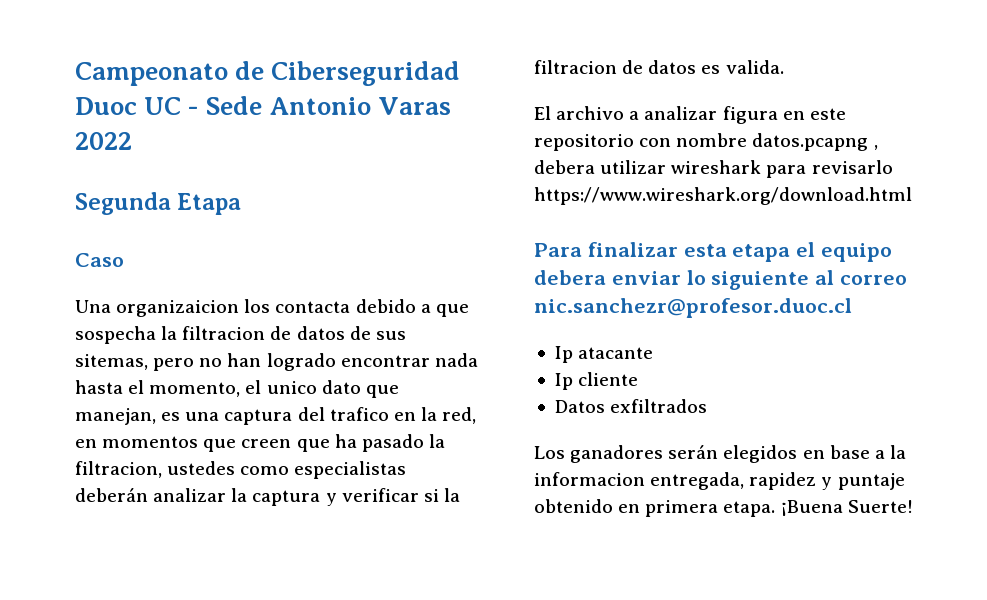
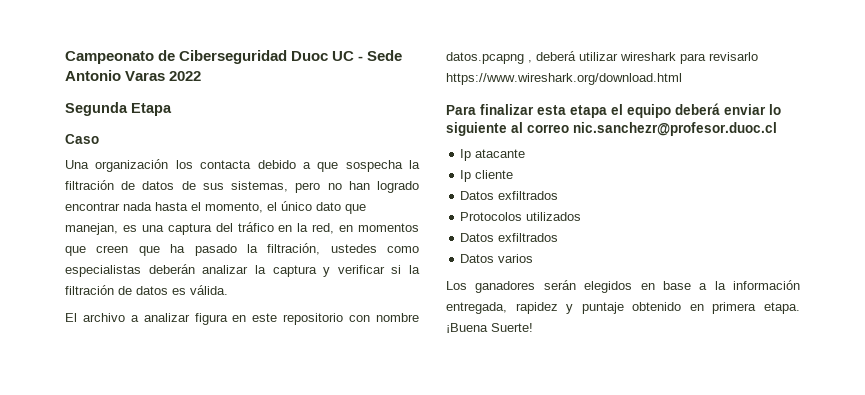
- Una organizaicion los contacta debido a que sospecha la filtracion de datos de sus sitemas, pero no han logrado encontrar nada hasta el momento, el unico dato que manejan, es una captura del trafico en la red, en momentos que creen que ha pasado la filtracion, ustedes como especialistas deberán analizar la captura y verificar si la filtracion de datos es valida.
+ Una organización los contacta debido a que sospecha la filtración de datos de sus sistemas, pero no han logrado encontrar nada hasta el momento, el único dato que manejan, es una captura del tráfico en la red, en momentos que creen que ha pasado la filtración, ustedes como especialistas deberán analizar la captura y verificar si la filtración de datos es válida.
- El archivo a analizar figura en este repositorio con nombre datos.pcapng , debera utilizar wireshark para revisarlo https://www.wireshark.org/download.html
+ El archivo a analizar figura en este repositorio con nombre datos.pcapng , deberá utilizar wireshark para revisarlo https://www.wireshark.org/download.html
- Para finalizar esta etapa el equipo debera enviar lo siguiente al correo nic.sanchezr@profesor.duoc.cl
+ Para finalizar esta etapa el equipo deberá enviar lo siguiente al correo nic.sanchezr@profesor.duoc.cl
+ Protocolos utilizados
+ Datos exfiltrados
+ Datos varios
- Los ganadores serán elegidos en base a la informacion entregada, rapidez y puntaje obtenido en primera etapa.
+ Los ganadores serán elegidos en base a la información entregada, rapidez y puntaje obtenido en primera etapa.

